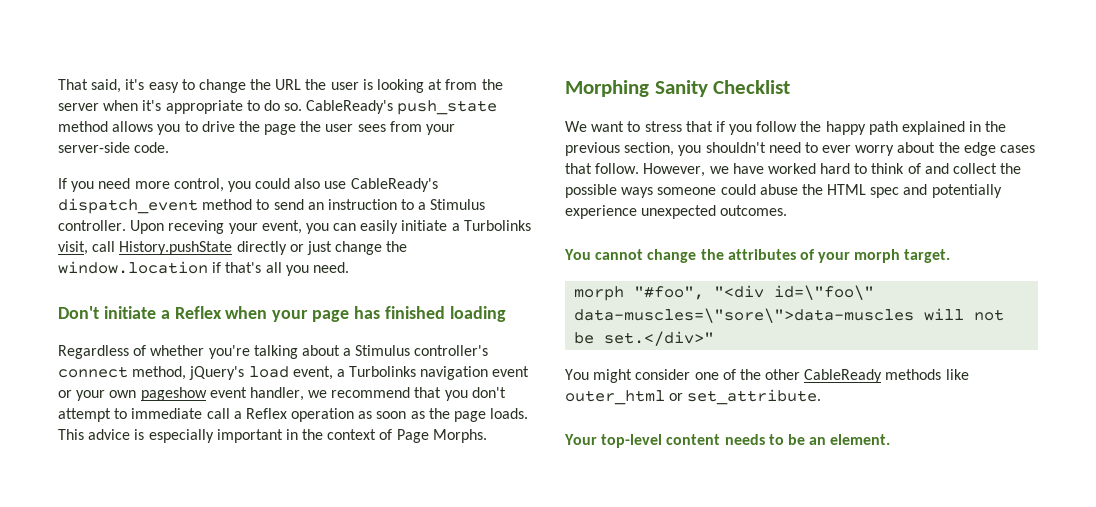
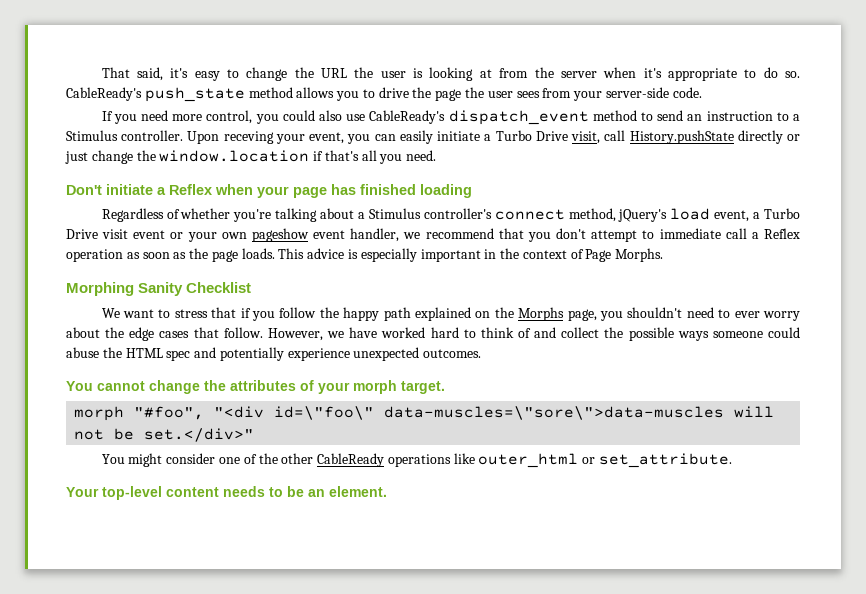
- Upon receving your event, you can easily initiate a Turbolinks visit, call History.pushState directly or just change the window.location if that's all you need.
+ Upon receving your event, you can easily initiate a Turbo Drive visit, call History.pushState directly or just change the window.location if that's all you need.
- Regardless of whether you're talking about a Stimulus controller's connect method, jQuery's load event, a Turbolinks navigation event or your own pageshow event handler, we recommend that you don't attempt to immediate call a Reflex operation as soon as the page loads.
+ Regardless of whether you're talking about a Stimulus controller's connect method, jQuery's load event, a Turbo Drive visit event or your own pageshow event handler, we recommend that you don't attempt to immediate call a Reflex operation as soon as the page loads.
- We want to stress that if you follow the happy path explained in the previous section, you shouldn't need to ever worry about the edge cases that follow.
+ We want to stress that if you follow the happy path explained on the Morphs page, you shouldn't need to ever worry about the edge cases that follow.
- You might consider one of the other CableReady methods like outer_html or set_attribute.
+ You might consider one of the other CableReady operations like outer_html or set_attribute.

